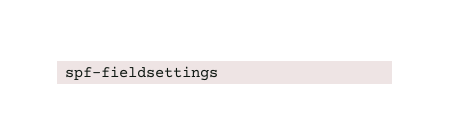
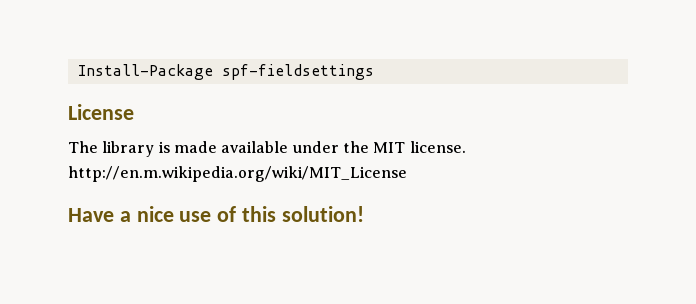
- spf-fieldsettings
+ Install-Package spf-fieldsettings
+ License
+ The library is made available under the MIT license. http://en.m.wikipedia.org/wiki/MIT_License
+ Have a nice use of this solution!

